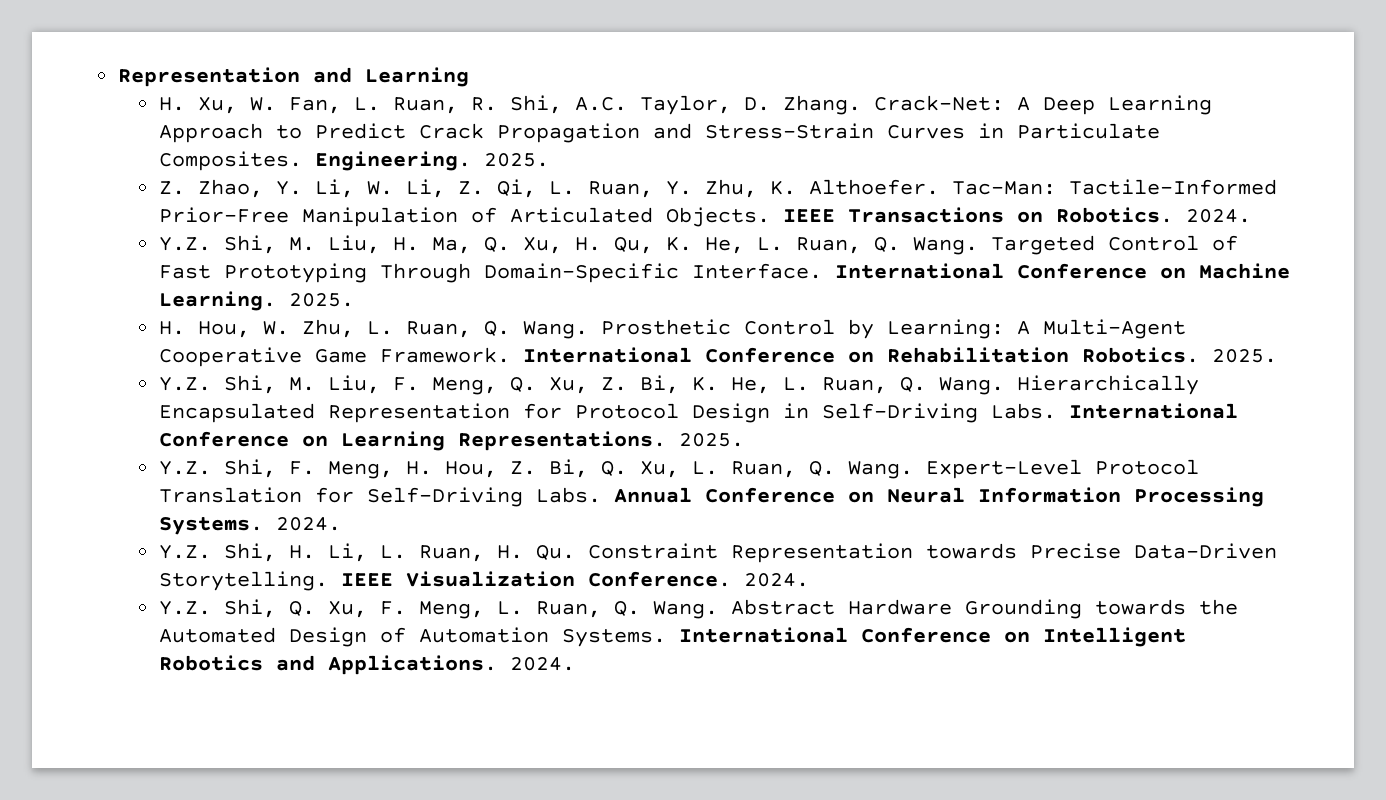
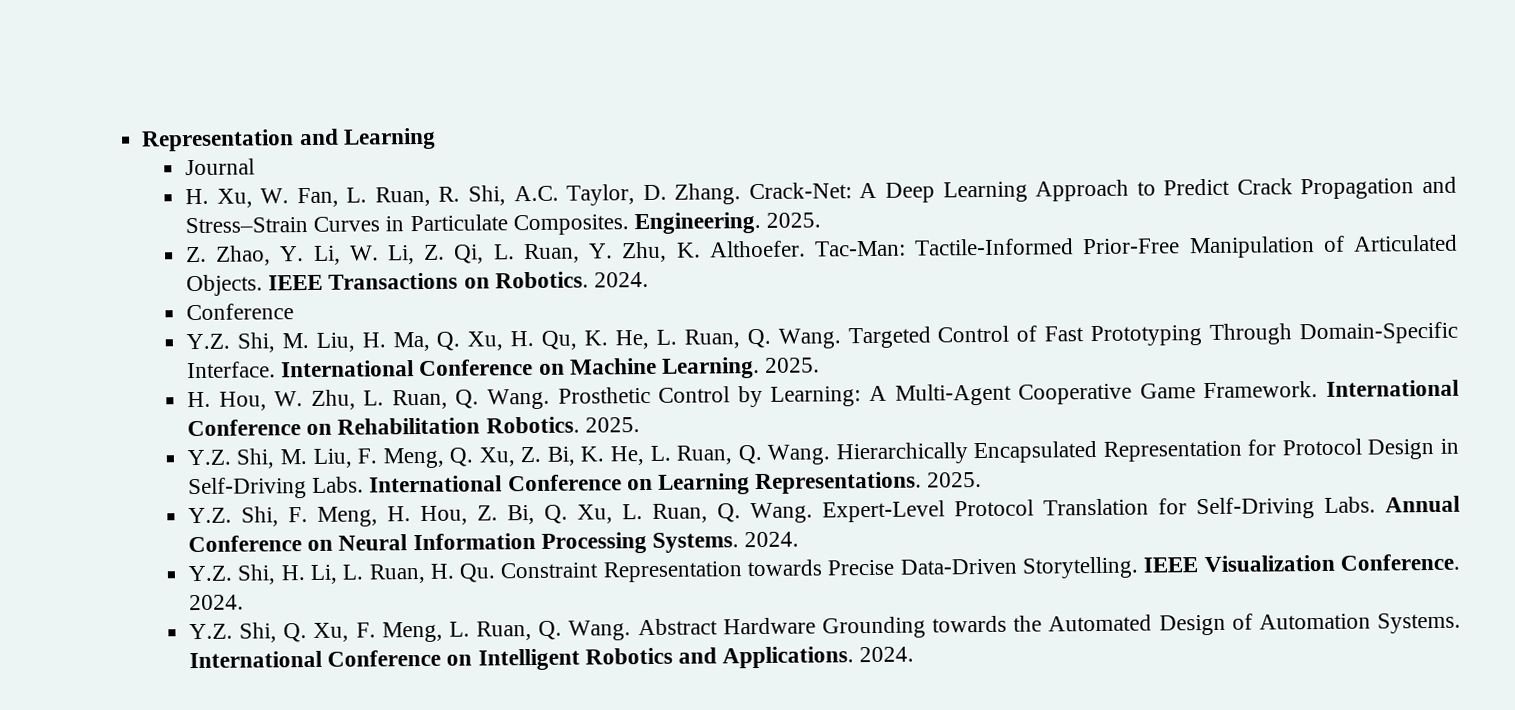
+ Journal
  IEEE Transactions on Robotics. 2024.
+ Conference

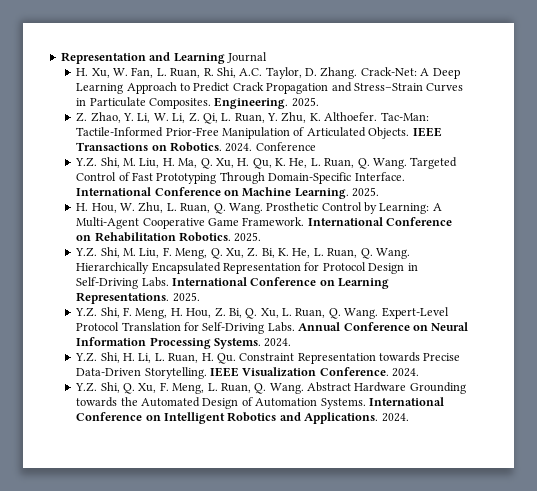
- Representation and Learning
- Journal
+ Representation and Learning Journal
- IEEE Transactions on Robotics. 2024.
- Conference
+ IEEE Transactions on Robotics. 2024. Conference

